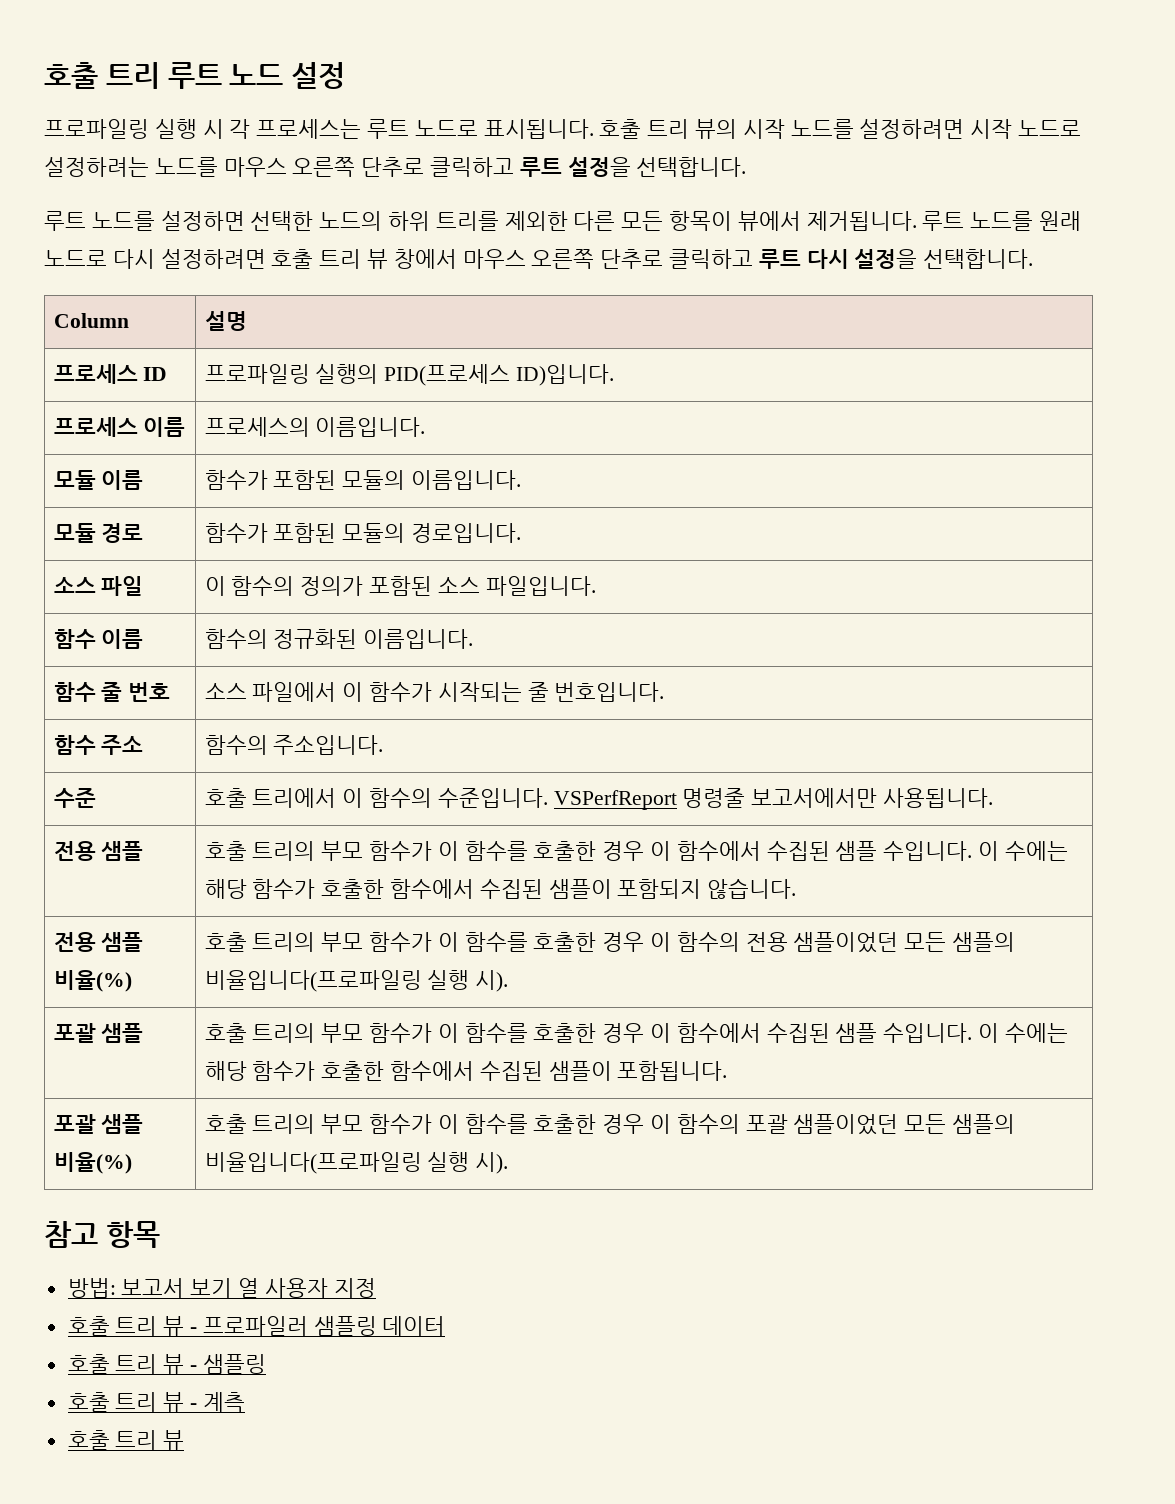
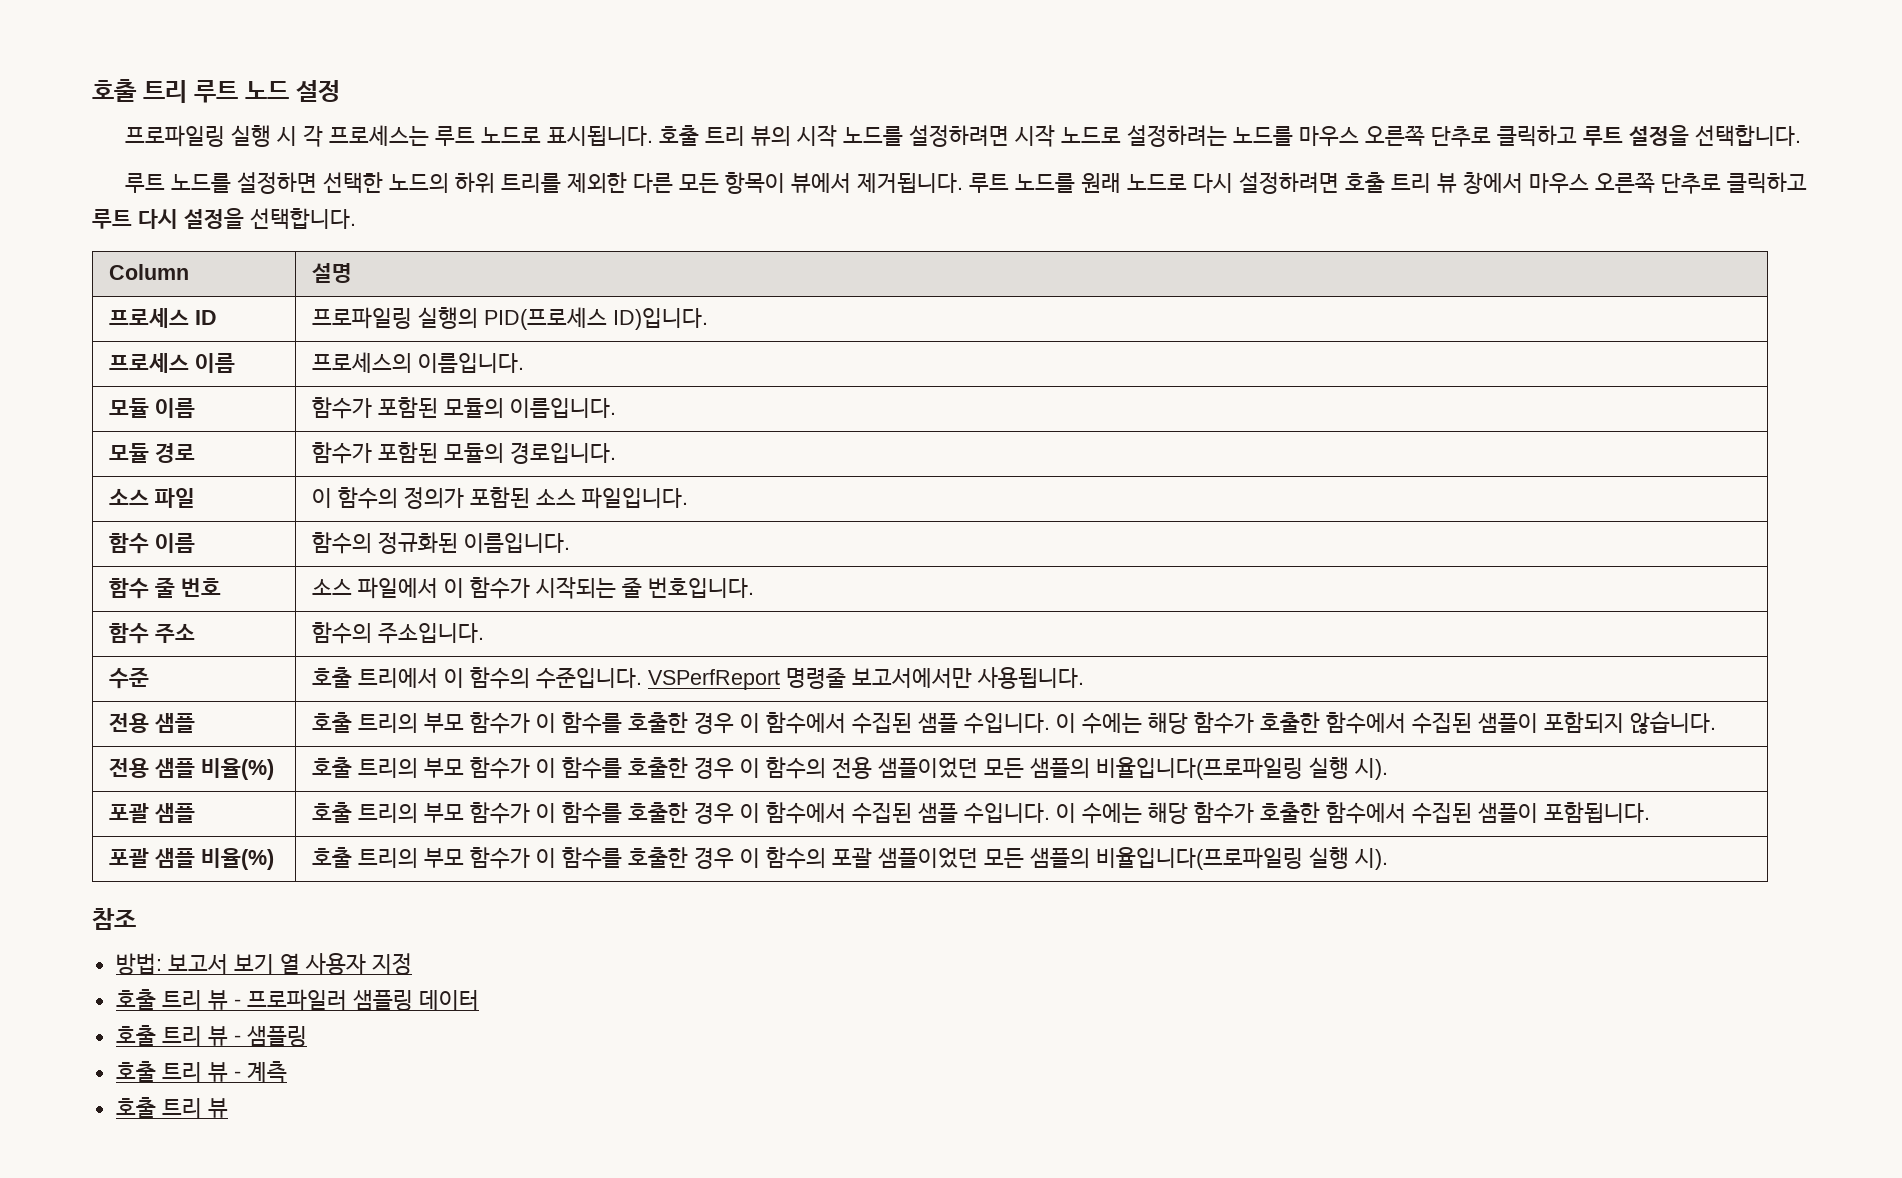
- 참고 항목
+ 참조

